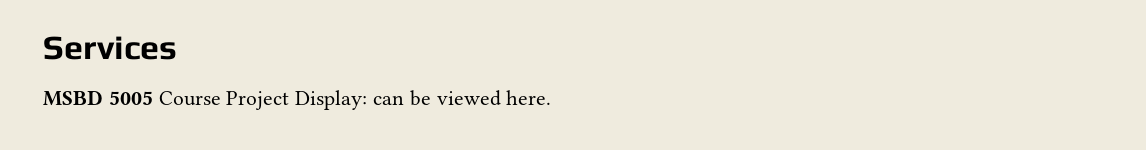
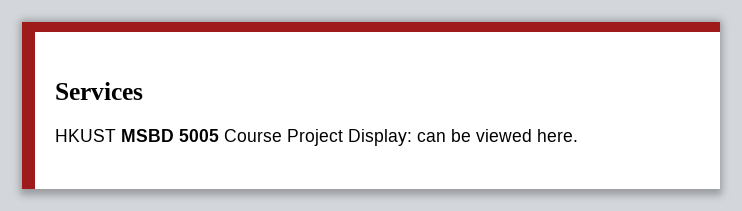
- MSBD 5005 Course Project Display: can be viewed here.
+ HKUST MSBD 5005 Course Project Display: can be viewed here.

